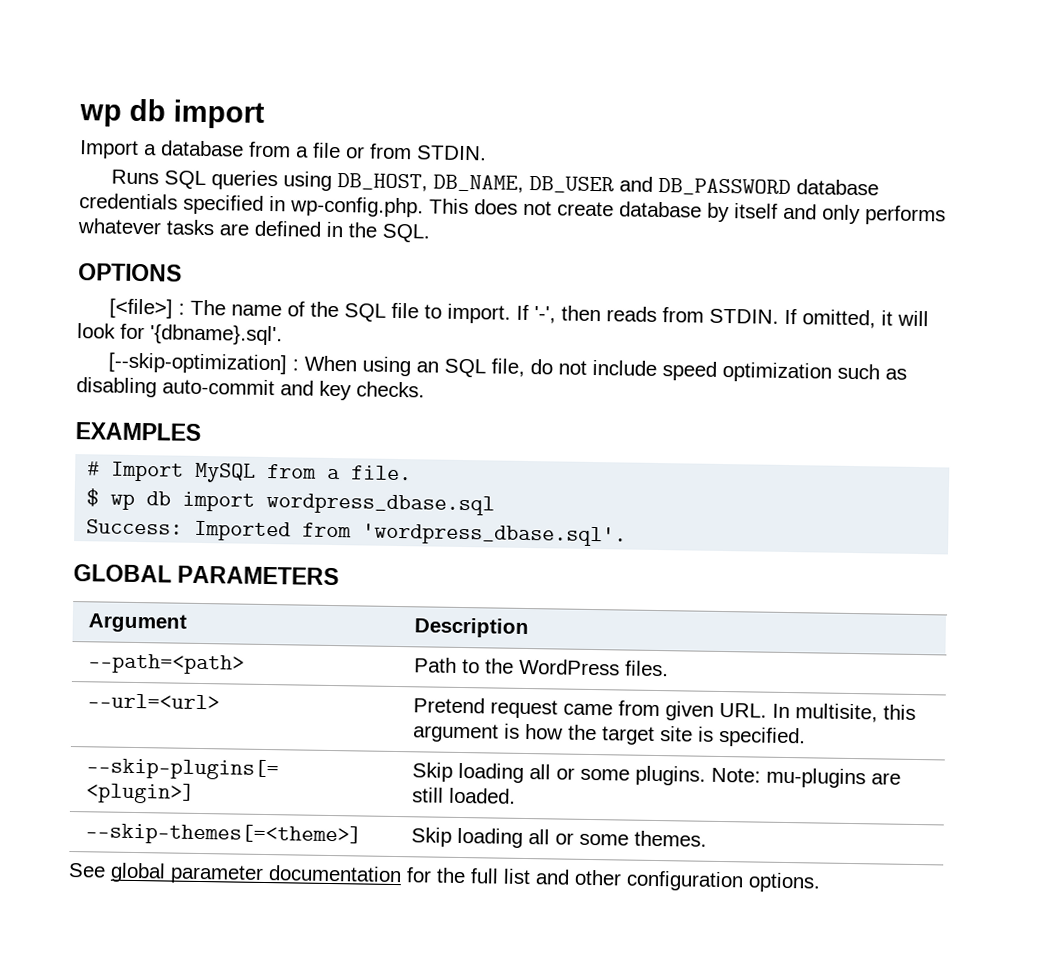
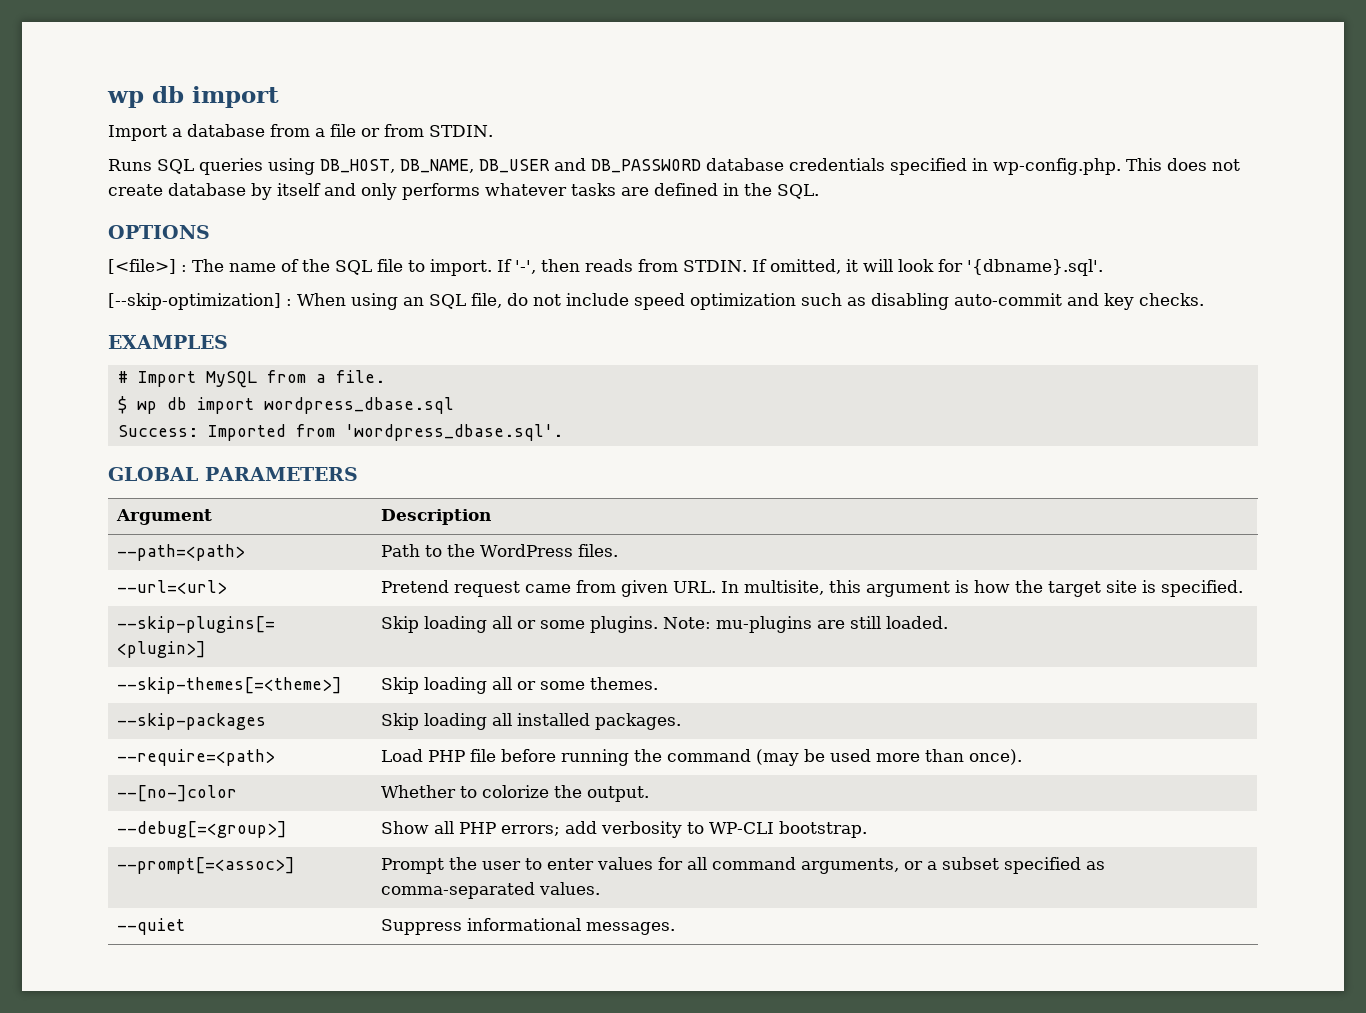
- See global parameter documentation for the full list and other configuration options.
+ --skip-packages | Skip loading all installed packages.
+ --require=<path> | Load PHP file before running the command (may be used more than once).
+ --[no-]color | Whether to colorize the output.
+ --debug[=<group>] | Show all PHP errors; add verbosity to WP-CLI bootstrap.
+ --prompt[=<assoc>] | Prompt the user to enter values for all command arguments, or a subset specified as comma-separated values.
+ --quiet | Suppress informational messages.

